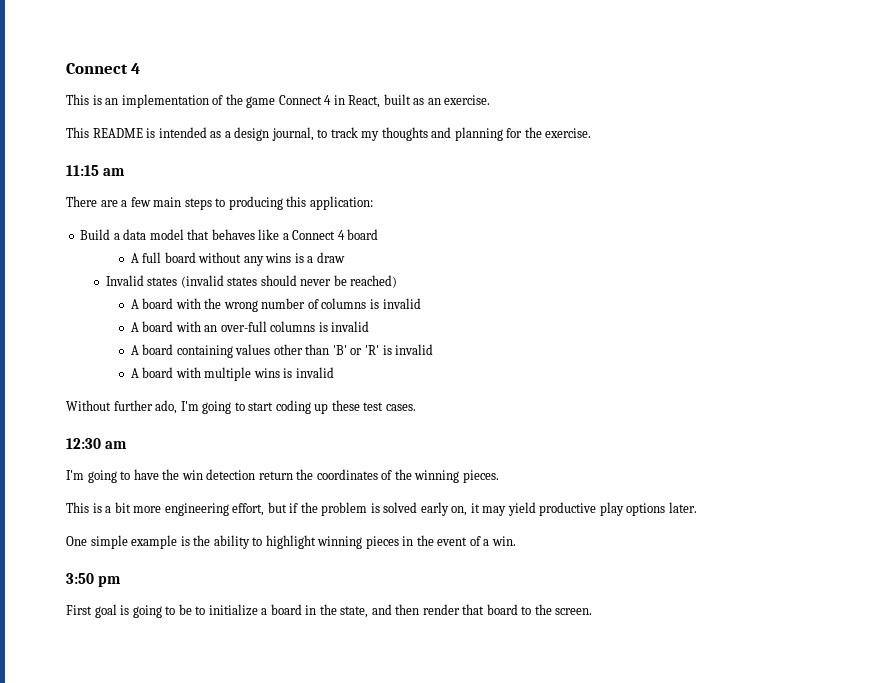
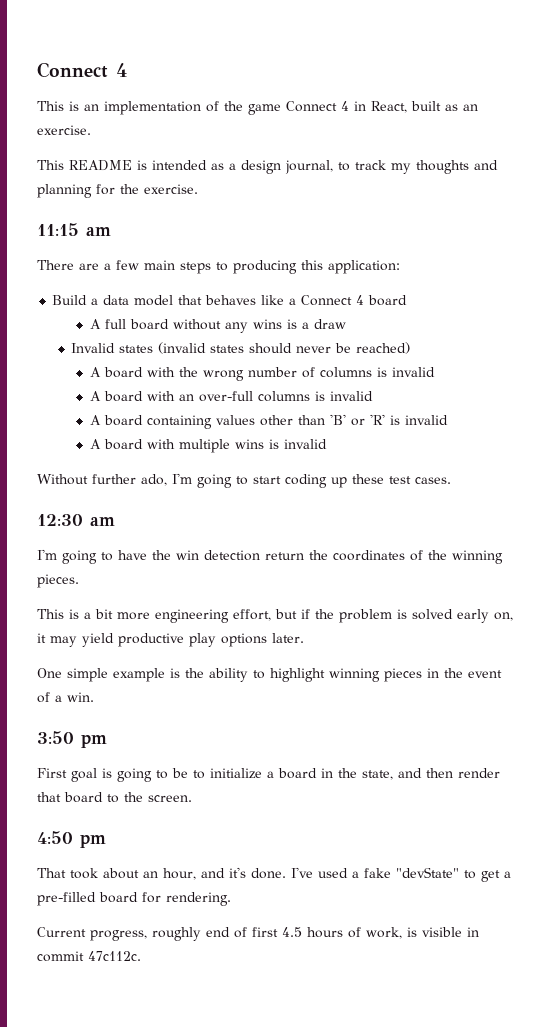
+ 4:50 pm
+ That took about an hour, and it's done. I've used a fake "devState" to get a pre-filled board for rendering.
+ Current progress, roughly end of first 4.5 hours of work, is visible in commit 47c112c.

